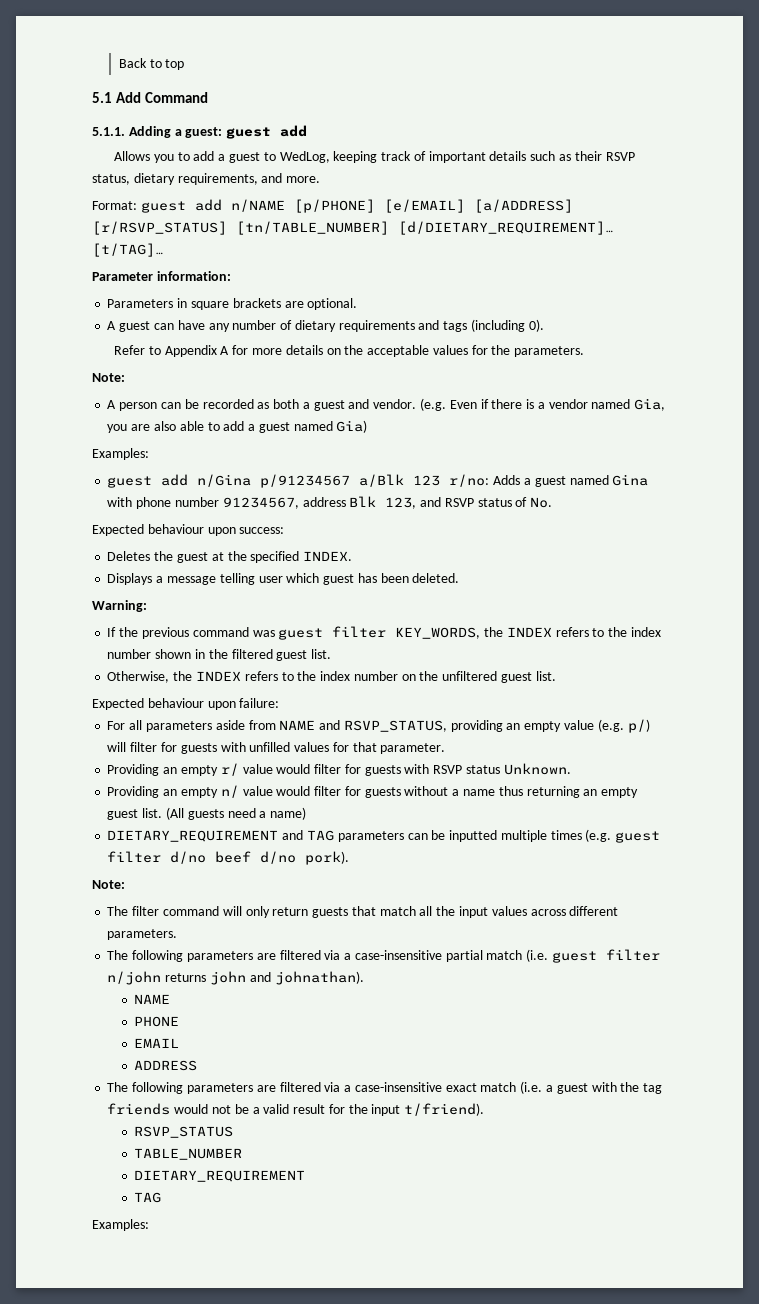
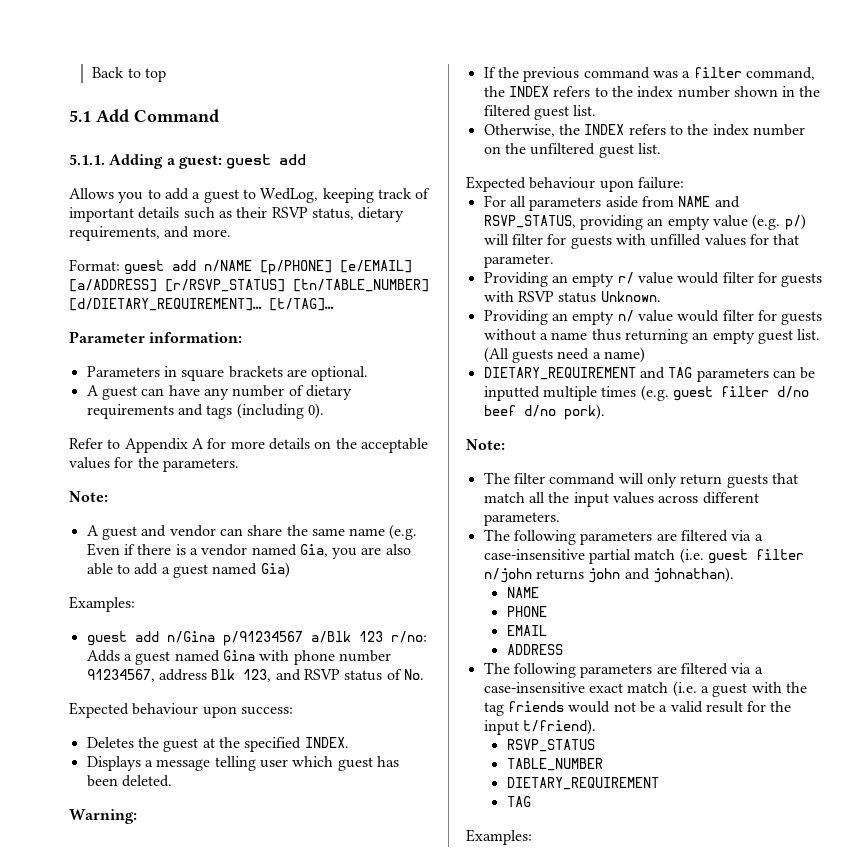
- A person can be recorded as both a guest and vendor. (e.g. Even if there is a vendor named Gia, you are also able to add a guest named Gia)
+ A guest and vendor can share the same name (e.g. Even if there is a vendor named Gia, you are also able to add a guest named Gia)
- If the previous command was guest filter KEY_WORDS, the INDEX refers to the index number shown in the filtered guest list.
+ If the previous command was a filter command, the INDEX refers to the index number shown in the filtered guest list.

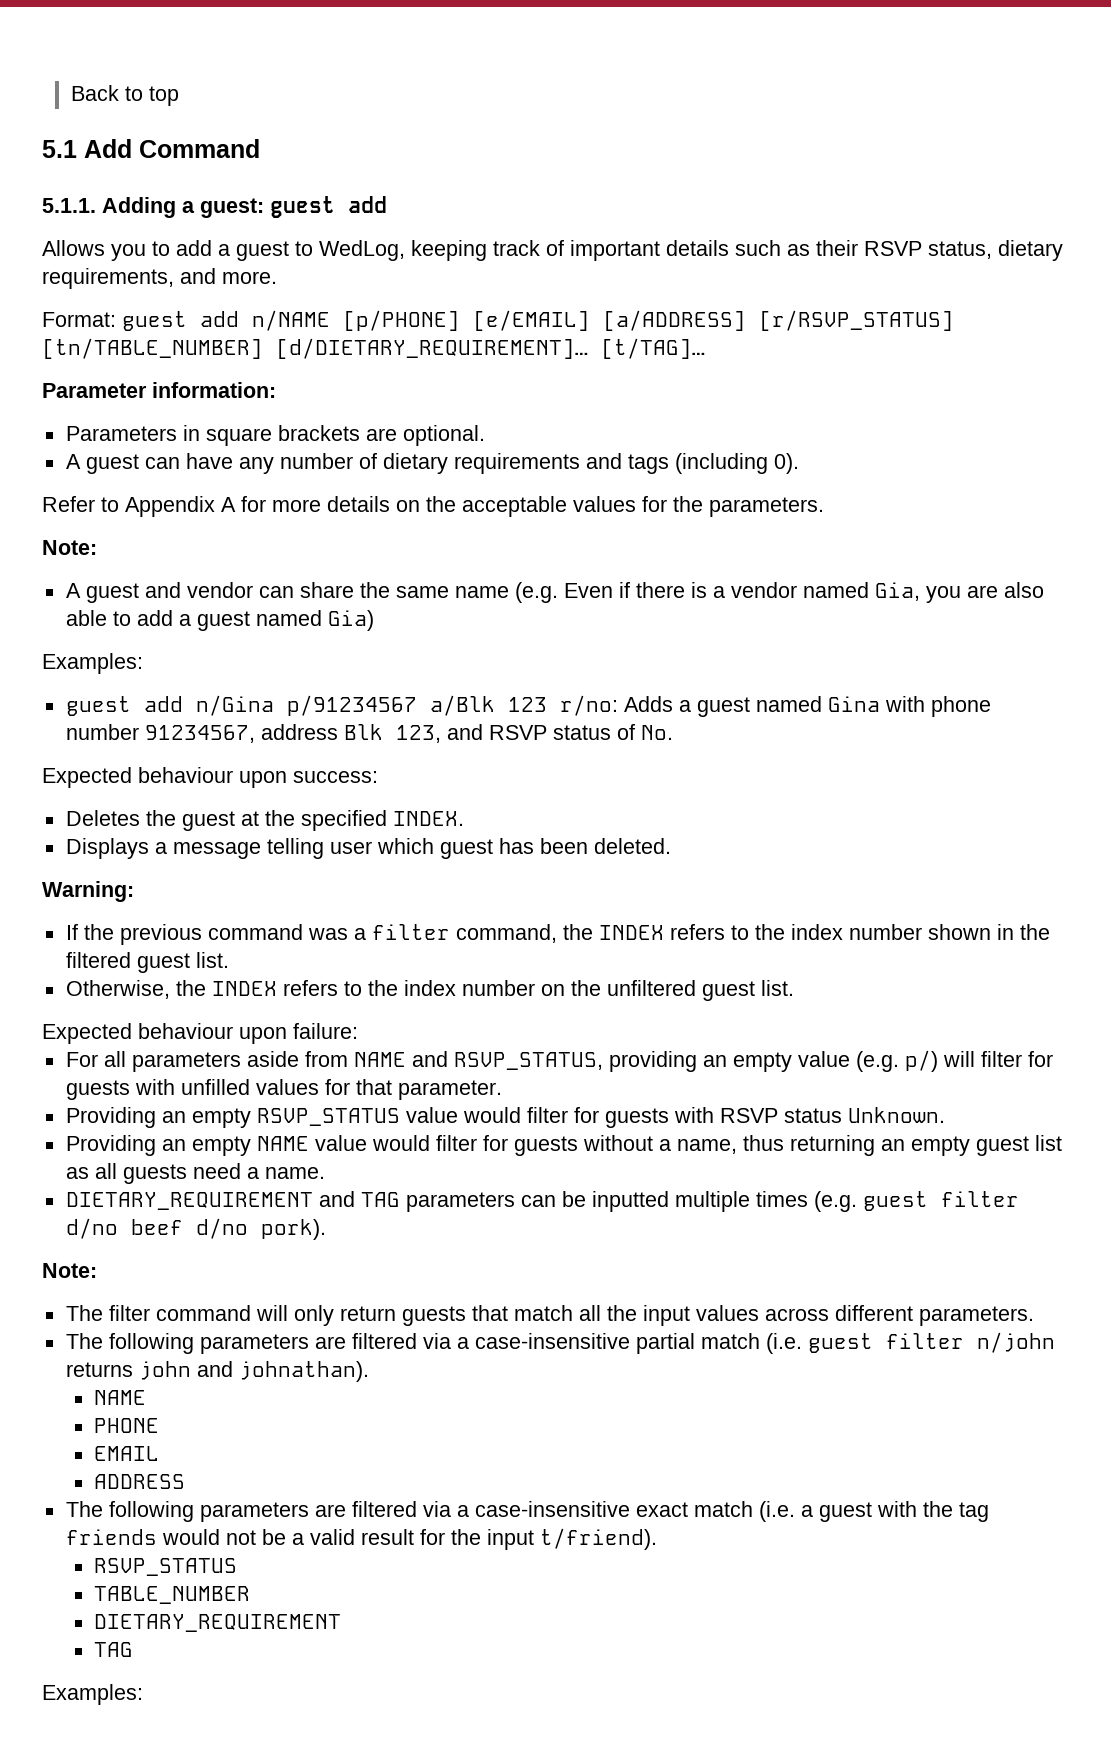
- Providing an empty r/ value would filter for guests with RSVP status Unknown.
+ Providing an empty RSVP_STATUS value would filter for guests with RSVP status Unknown.
- Providing an empty n/ value would filter for guests without a name thus returning an empty guest list. (All guests need a name)
+ Providing an empty NAME value would filter for guests without a name, thus returning an empty guest list as all guests need a name.

